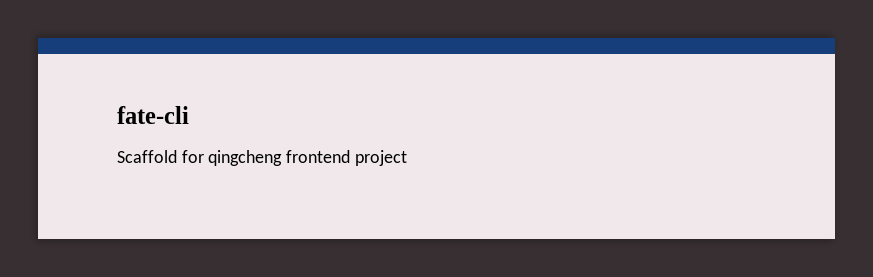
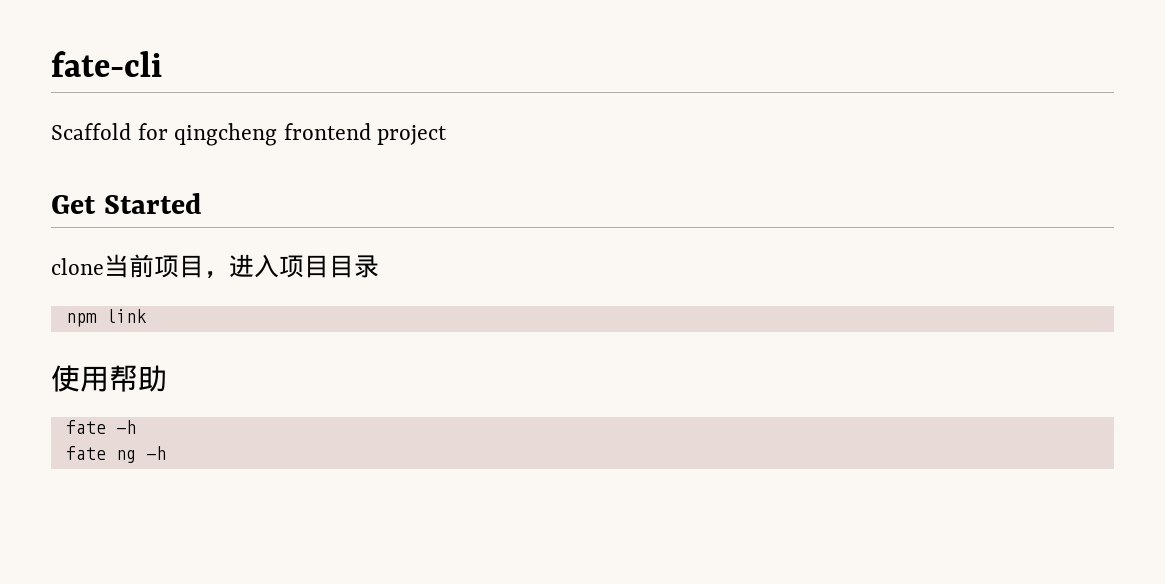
+ Get Started
+ clone当前项目，进入项目目录
+ npm link
+ 使用帮助
+ fate -h
+ fate ng -h

